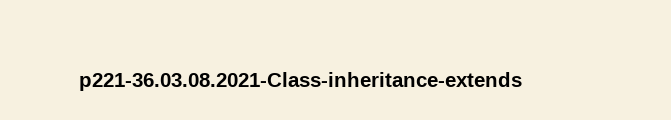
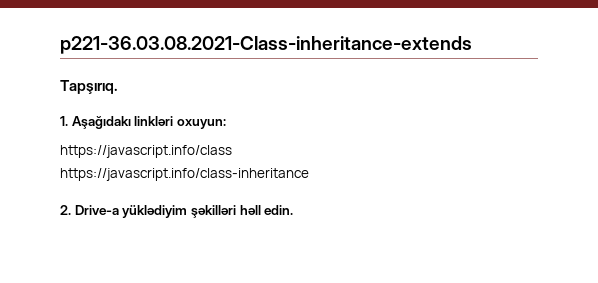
+ Tapşırıq.
+ 1. Aşağıdakı linkləri oxuyun:
+ https://javascript.info/class
+ https://javascript.info/class-inheritance
+ 2. Drive-a yüklədiyim şəkilləri həll edin.

